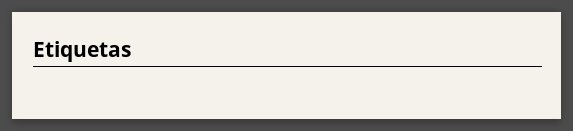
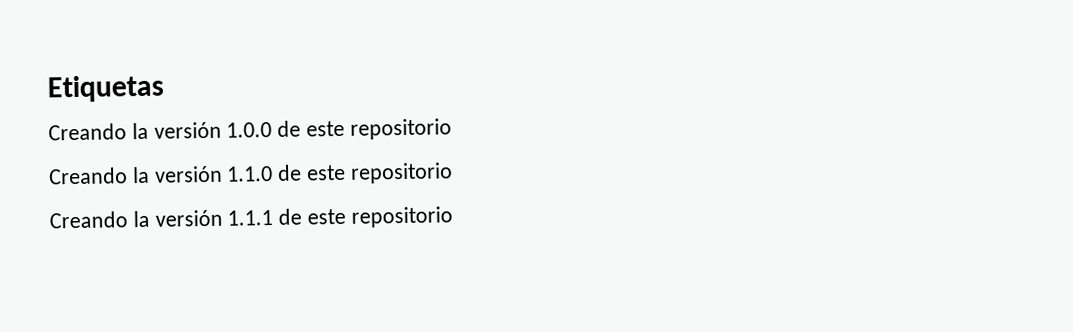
+ Creando la versión 1.0.0 de este repositorio
+ Creando la versión 1.1.0 de este repositorio
+ Creando la versión 1.1.1 de este repositorio

